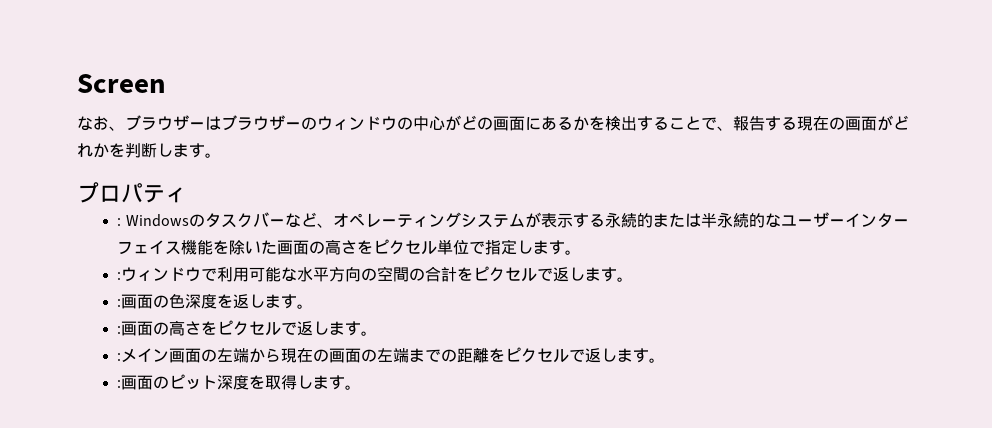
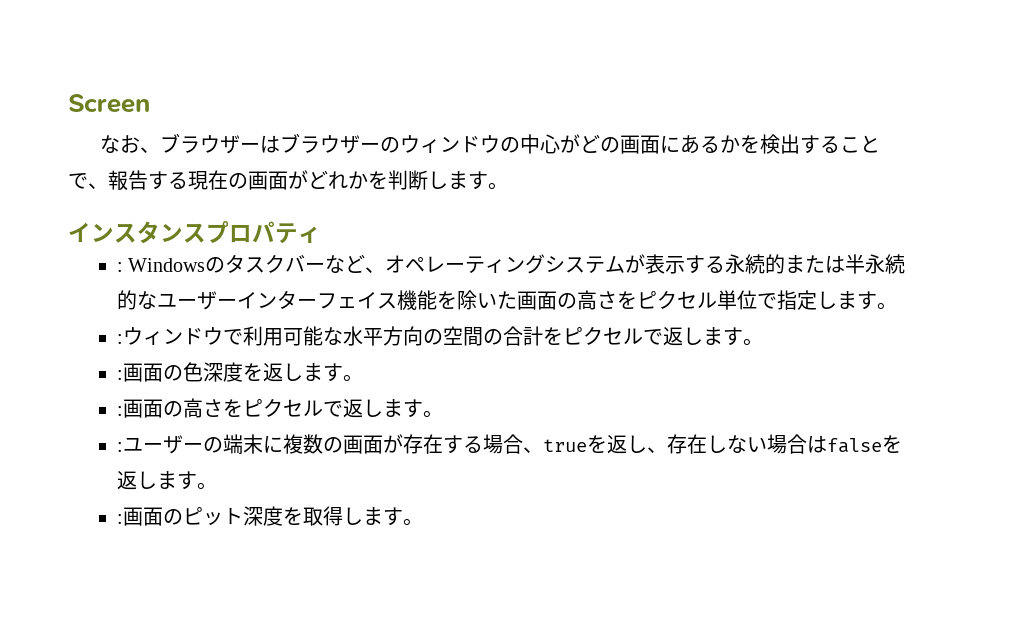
- プロパティ
+ インスタンスプロパティ
- :メイン画面の左端から現在の画面の左端までの距離をピクセルで返します。
+ :ユーザーの端末に複数の画面が存在する場合、trueを返し、存在しない場合はfalseを返します。

